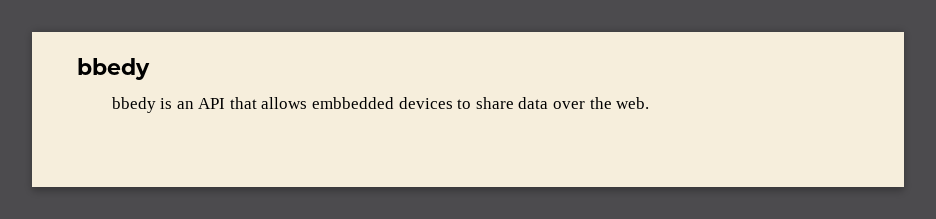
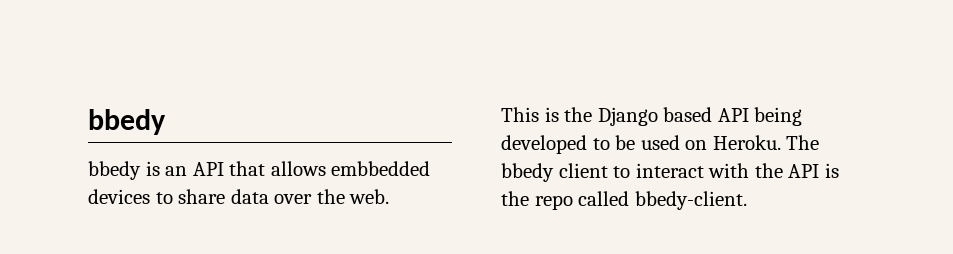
+ This is the Django based API being developed to be used on Heroku. The bbedy client to interact with the API is the repo called bbedy-client.

